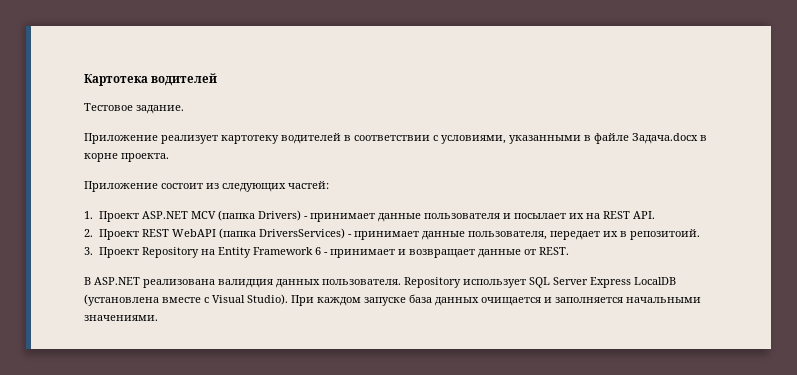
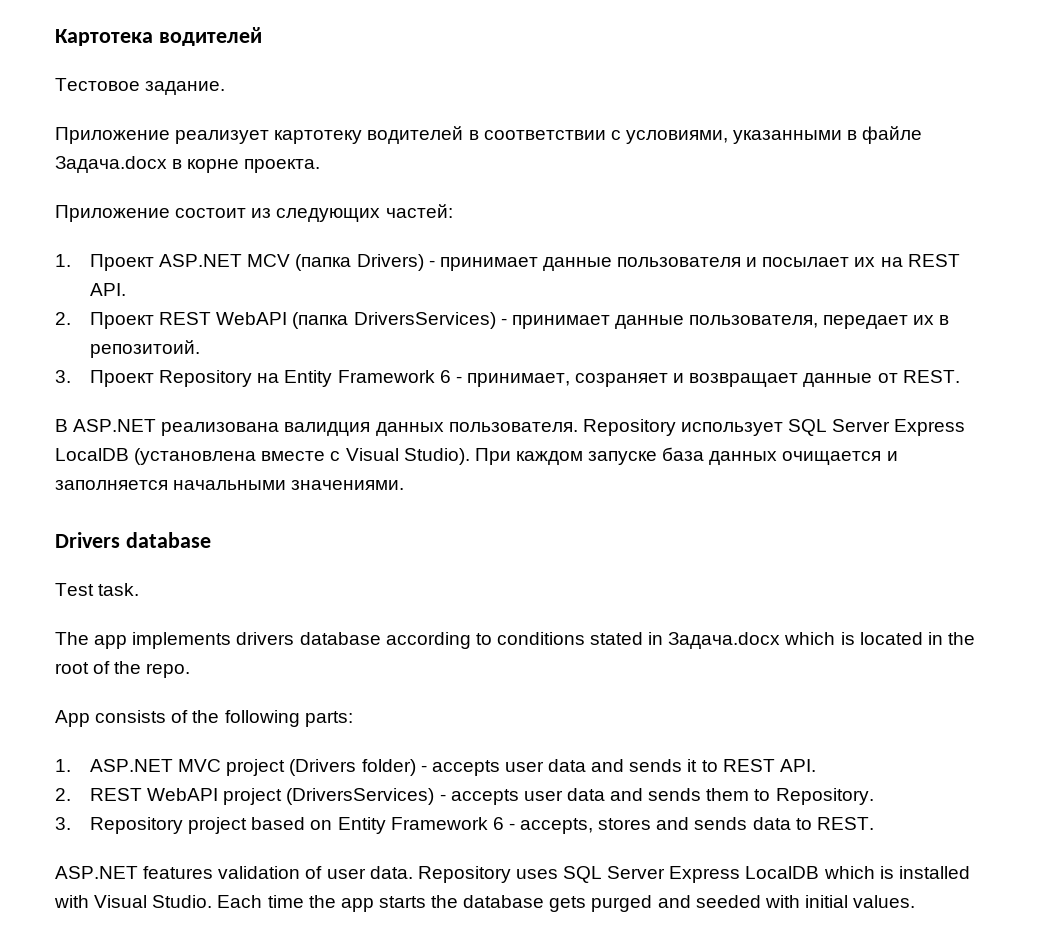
- 3. Проект Repository на Entity Framework 6 - принимает и возвращает данные от REST.
+ 3. Проект Repository на Entity Framework 6 - принимает, созраняет и возвращает данные от REST.
+ Drivers database
+ Test task.
+ The app implements drivers database according to conditions stated in Задача.docx which is located in the root of the repo.
+ App consists of the following parts:
+ 1. ASP.NET MVC project (Drivers folder) - accepts user data and sends it to REST API.
+ 2. REST WebAPI project (DriversServices) - accepts user data and sends them to Repository.
+ 3. Repository project based on Entity Framework 6 - accepts, stores and sends data to REST.
+ ASP.NET features validation of user data. Repository uses SQL Server Express LocalDB which is installed with Visual Studio. Each time the app starts the database gets purged and seeded with initial values.

